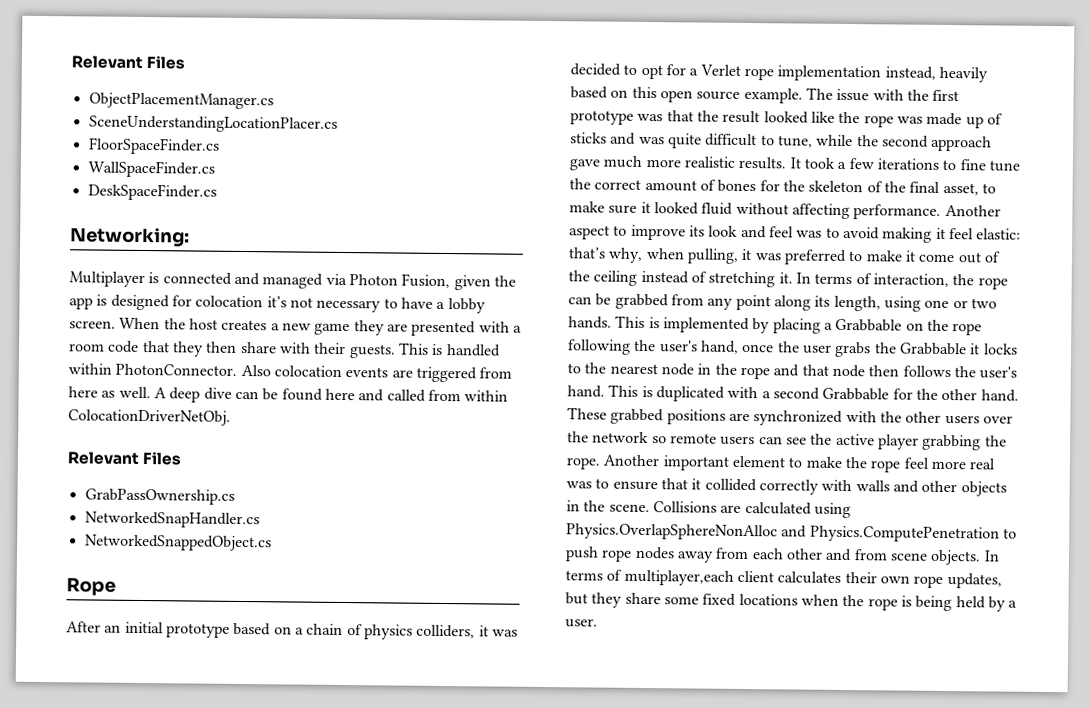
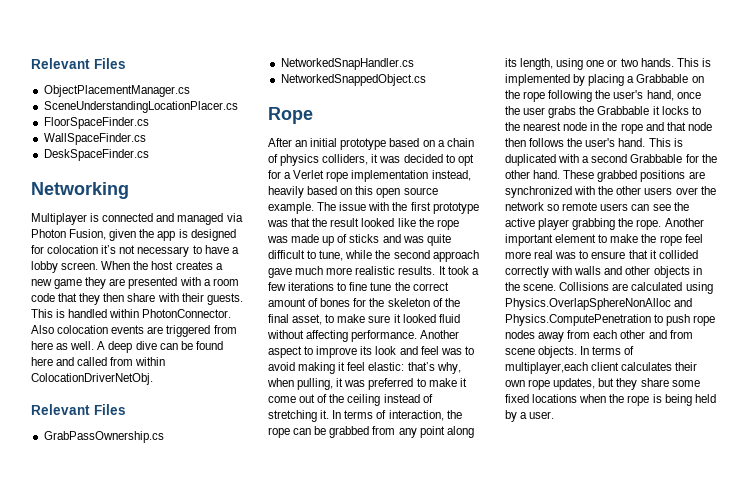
- Networking:
+ Networking

